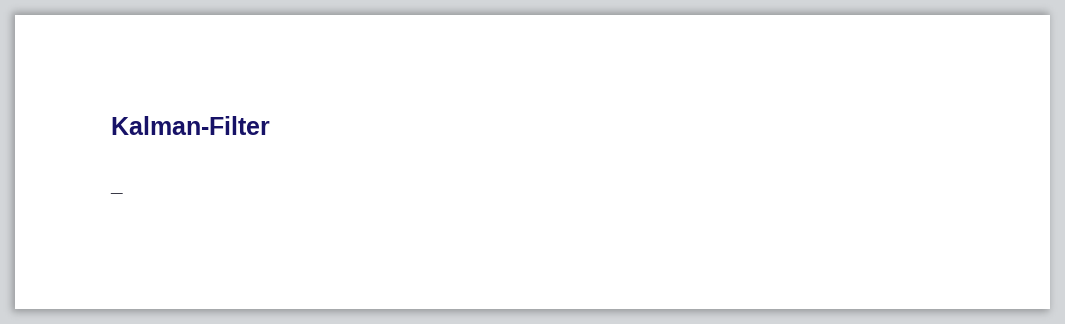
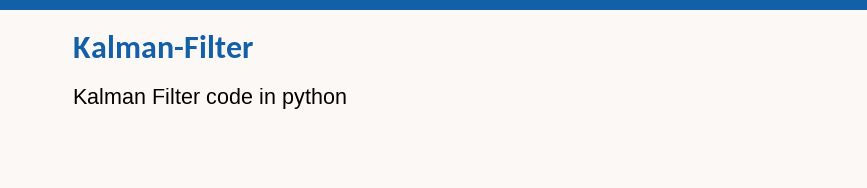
- _
+ Kalman Filter code in python

